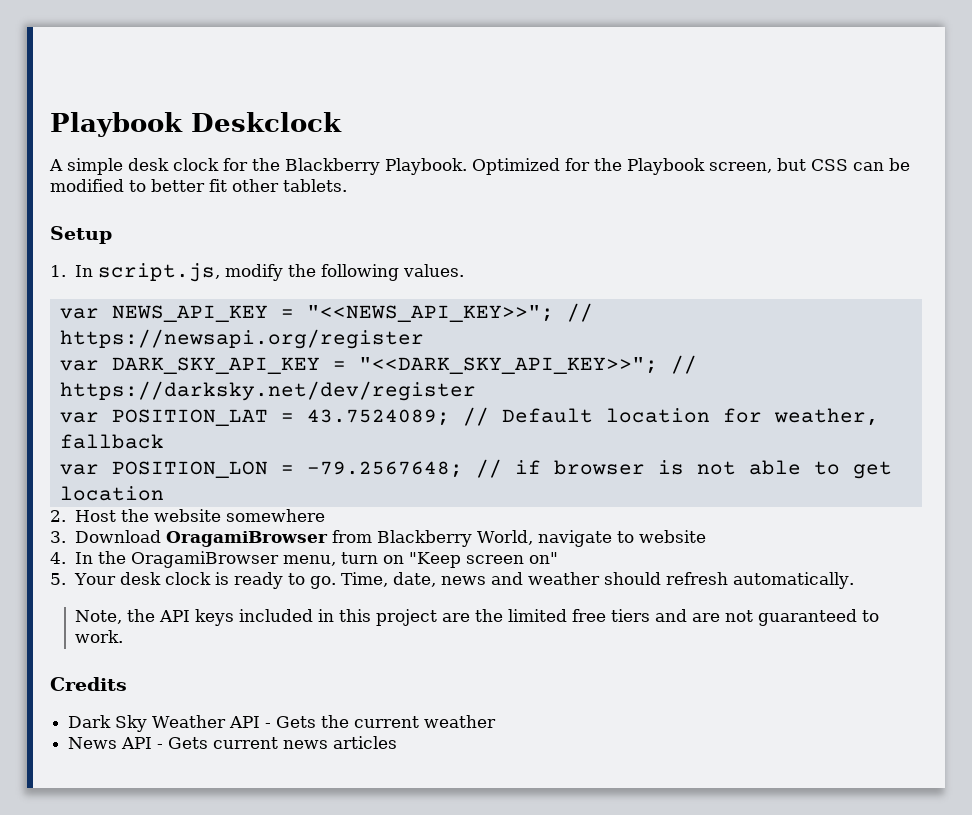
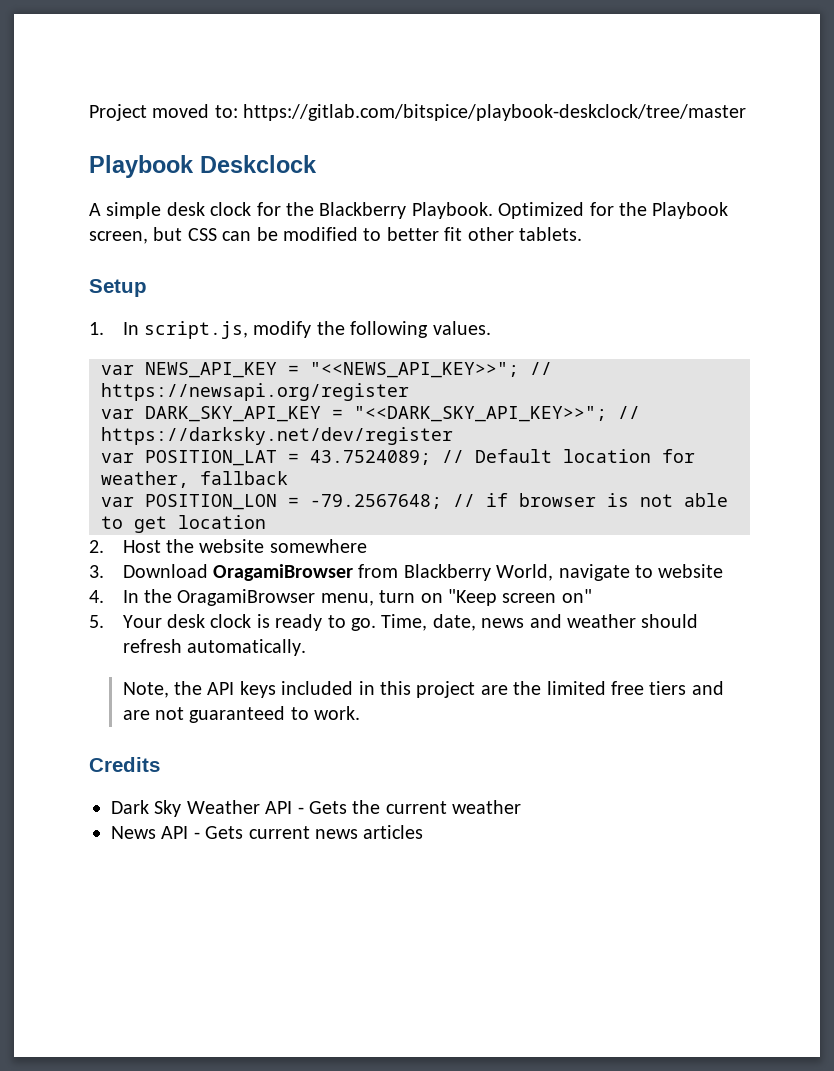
+ Project moved to: https://gitlab.com/bitspice/playbook-deskclock/tree/master

